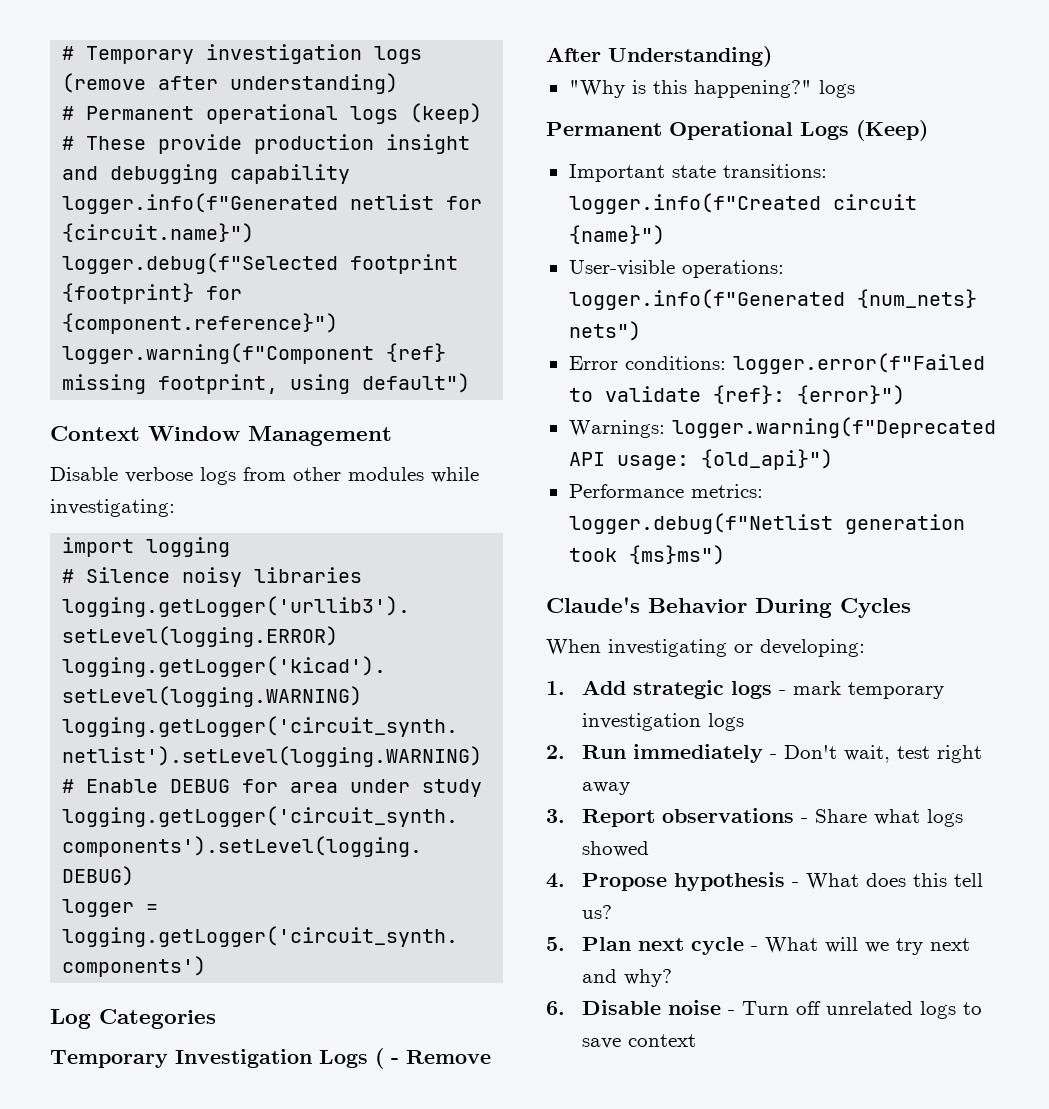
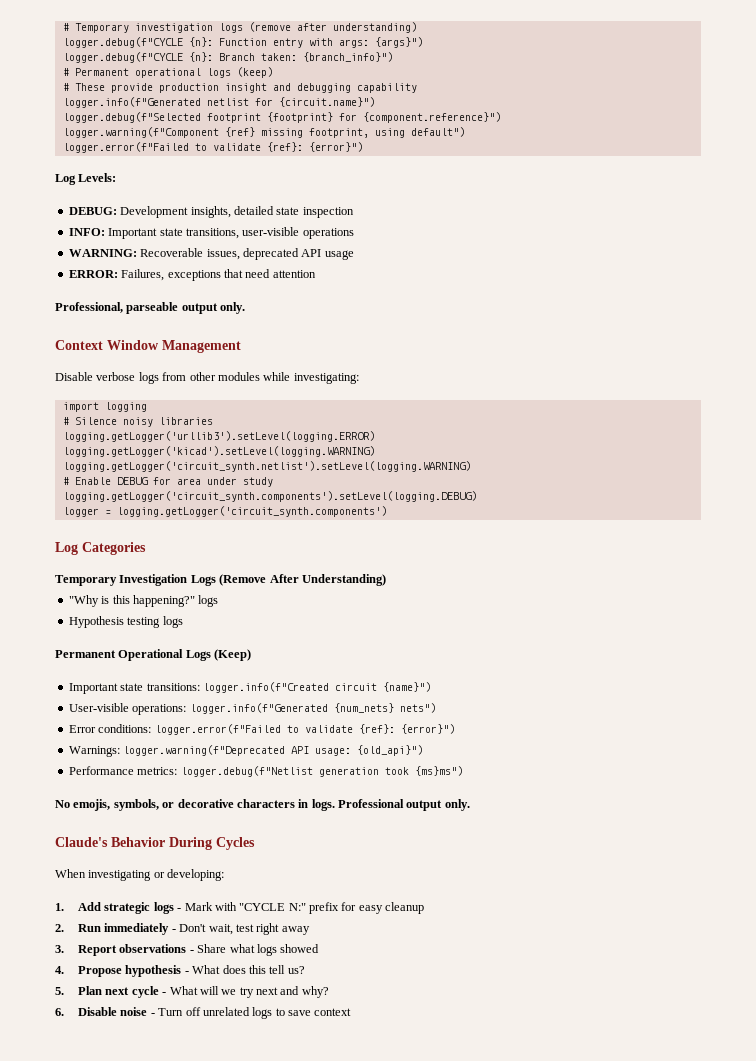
+ logger.debug(f"CYCLE {n}: Function entry with args: {args}")
+ logger.debug(f"CYCLE {n}: Branch taken: {branch_info}")
  logger.warning(f"Component {ref} missing footprint, using default")
+ logger.error(f"Failed to validate {ref}: {error}")
+ Log Levels:
+ DEBUG: Development insights, detailed state inspection
+ INFO: Important state transitions, user-visible operations
+ WARNING: Recoverable issues, deprecated API usage
+ ERROR: Failures, exceptions that need attention
+ Professional, parseable output only.
- Temporary Investigation Logs ( - Remove After Understanding)
+ Temporary Investigation Logs (Remove After Understanding)
+ Hypothesis testing logs
+ No emojis, symbols, or decorative characters in logs. Professional output only.
- 1. Add strategic logs - mark temporary investigation logs
+ 1. Add strategic logs - Mark with "CYCLE N:" prefix for easy cleanup

